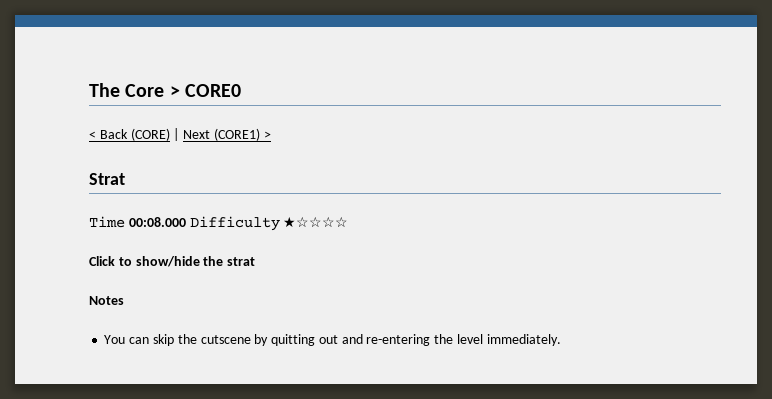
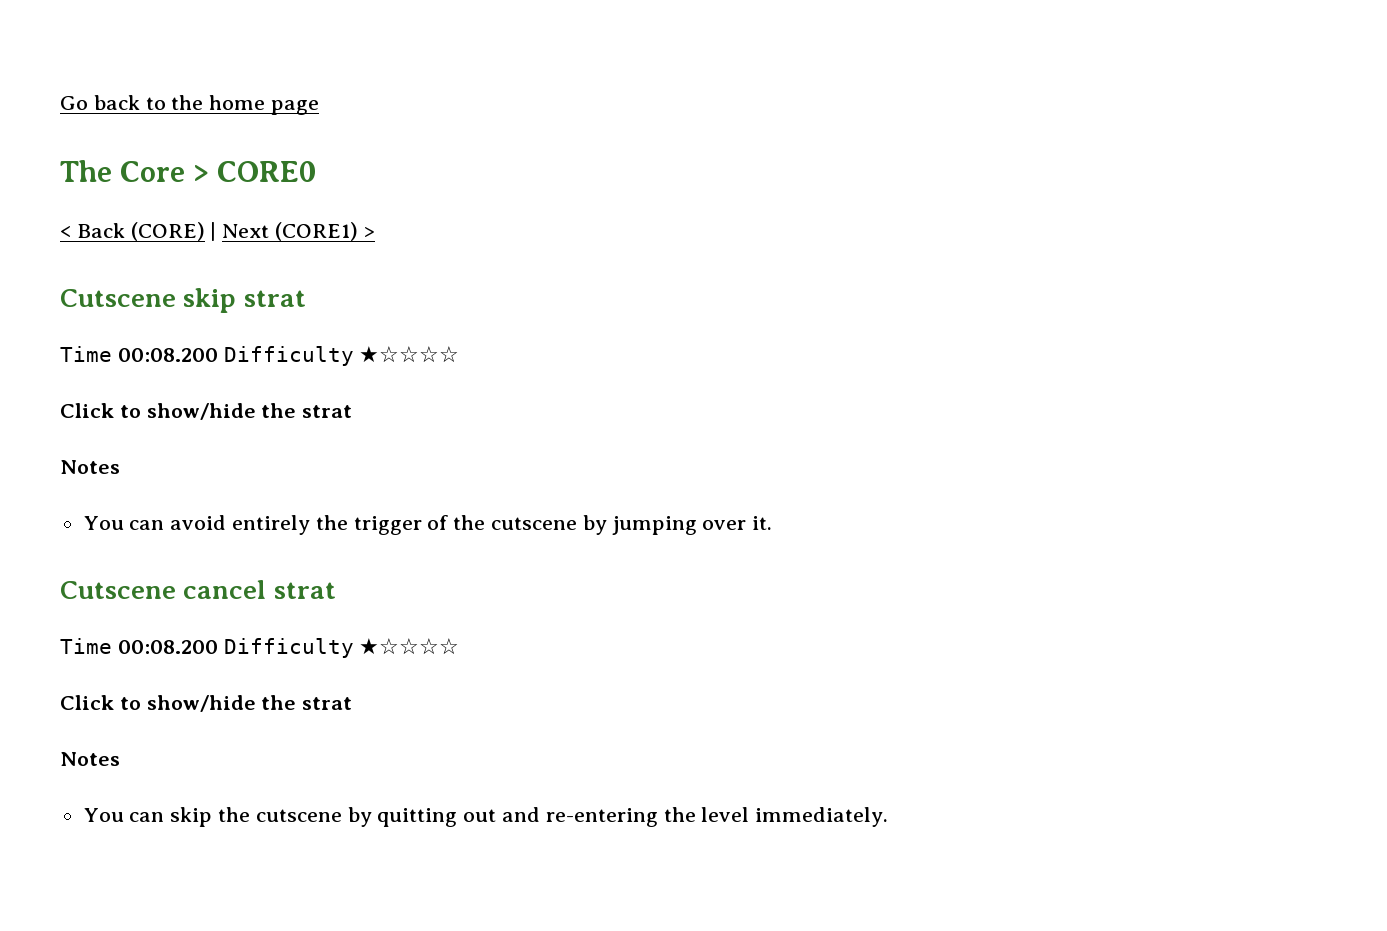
+ Go back to the home page
- Strat
- Time 00:08.000 Difficulty ★☆☆☆☆
+ Cutscene skip strat
+ Time 00:08.200 Difficulty ★☆☆☆☆
+ Click to show/hide the strat
+ Notes
+ You can avoid entirely the trigger of the cutscene by jumping over it.
+ Cutscene cancel strat
+ Time 00:08.200 Difficulty ★☆☆☆☆

